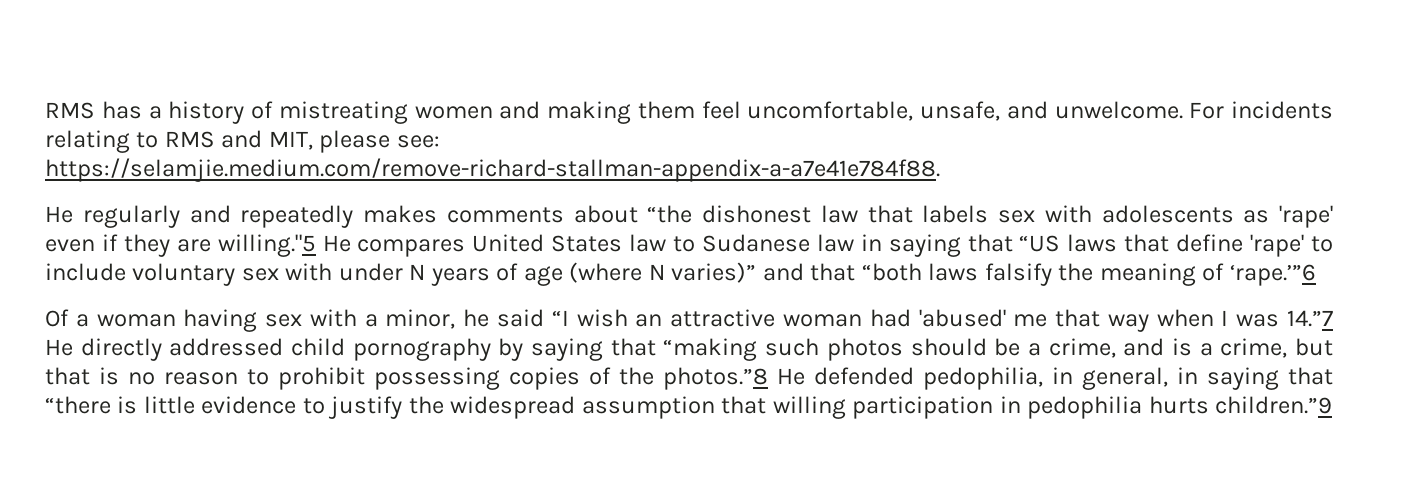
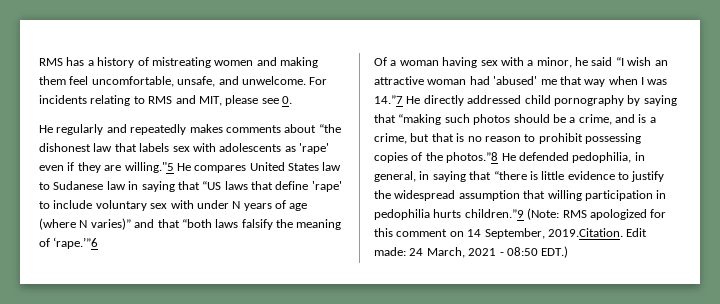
- For incidents relating to RMS and MIT, please see: https://selamjie.medium.com/remove-richard-stallman-appendix-a-a7e41e784f88.
+ For incidents relating to RMS and MIT, please see 0.
- Of a woman having sex with a minor, he said “I wish an attractive woman had 'abused' me that way when I was 14.”7 He directly addressed child pornography by saying that “making such photos should be a crime, and is a crime, but that is no reason to prohibit possessing copies of the photos.”8 He defended pedophilia, in general, in saying that “there is little evidence to justify the widespread assumption that willing participation in pedophilia hurts children.”9
+ Of a woman having sex with a minor, he said “I wish an attractive woman had 'abused' me that way when I was 14.”7 He directly addressed child pornography by saying that “making such photos should be a crime, and is a crime, but that is no reason to prohibit possessing copies of the photos.”8 He defended pedophilia, in general, in saying that “there is little evidence to justify the widespread assumption that willing participation in pedophilia hurts children.”9 (Note: RMS apologized for this comment on 14 September, 2019.Citation. Edit made: 24 March, 2021 - 08:50 EDT.)

